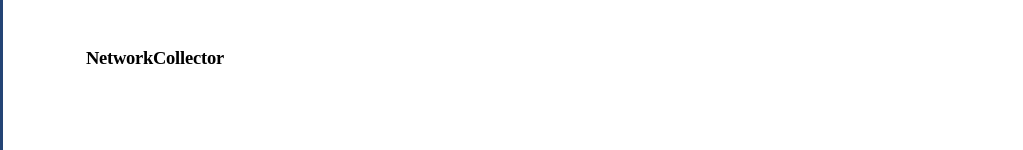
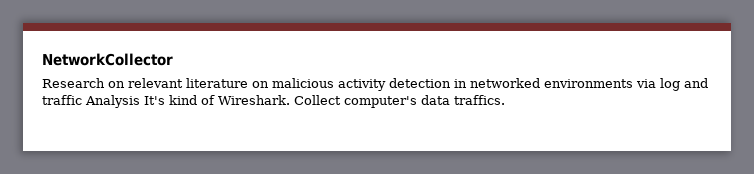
+ Research on relevant literature on malicious activity detection in networked environments via log and traffic Analysis It's kind of Wireshark. Collect computer's data traffics.

